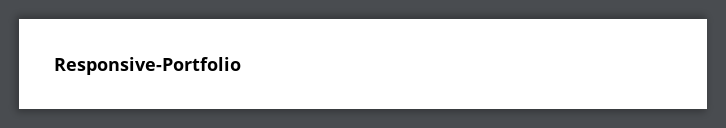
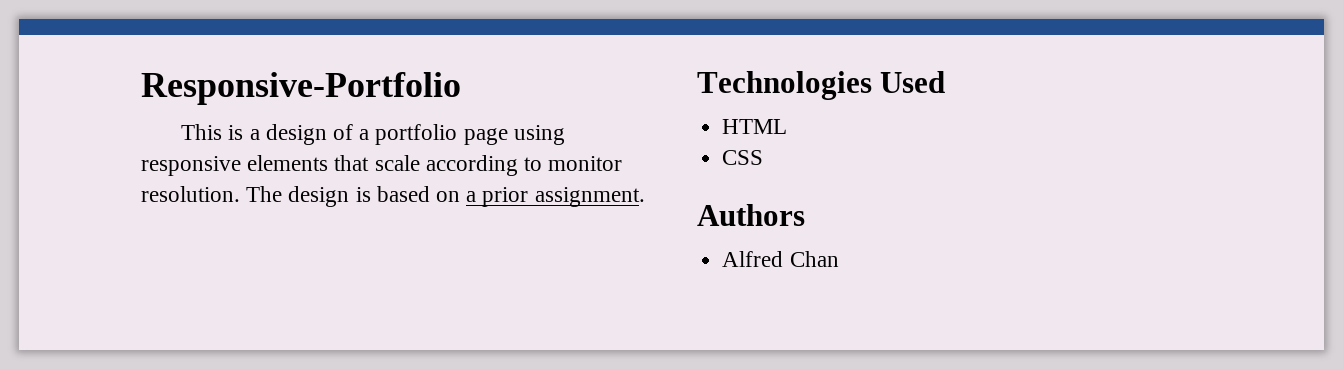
+ This is a design of a portfolio page using responsive elements that scale according to monitor resolution. The design is based on a prior assignment.
+ Technologies Used
+ HTML
+ CSS
+ Authors
+ Alfred Chan

